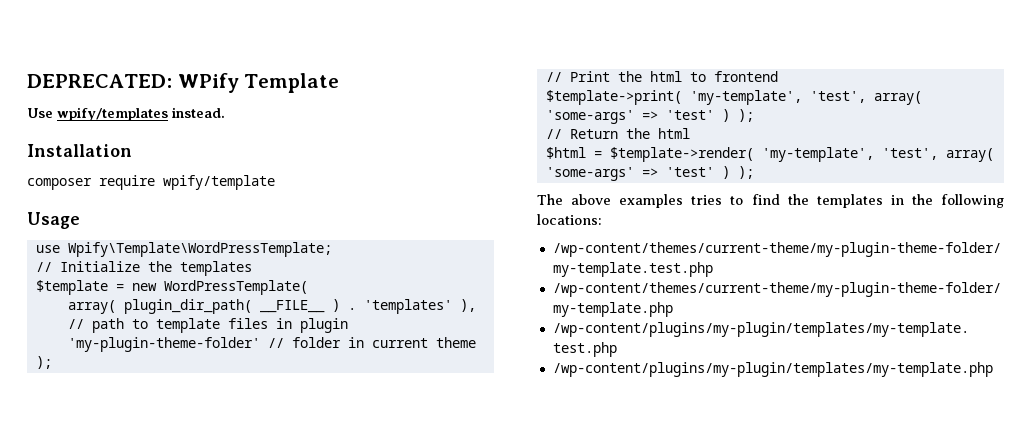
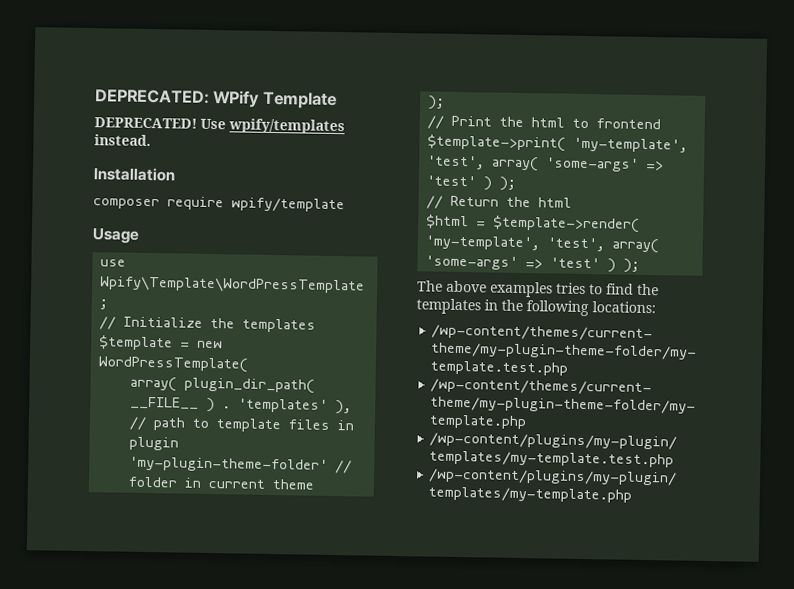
+ DEPRECATED!

